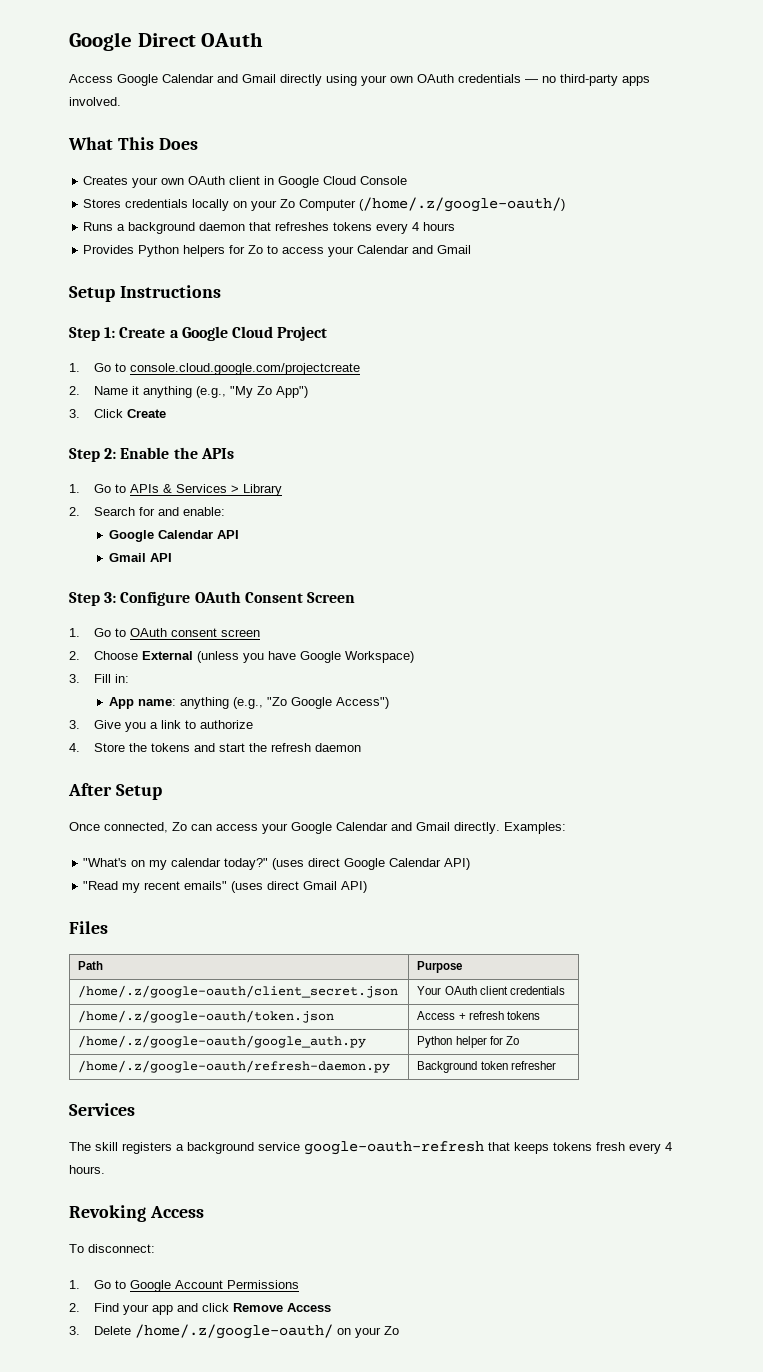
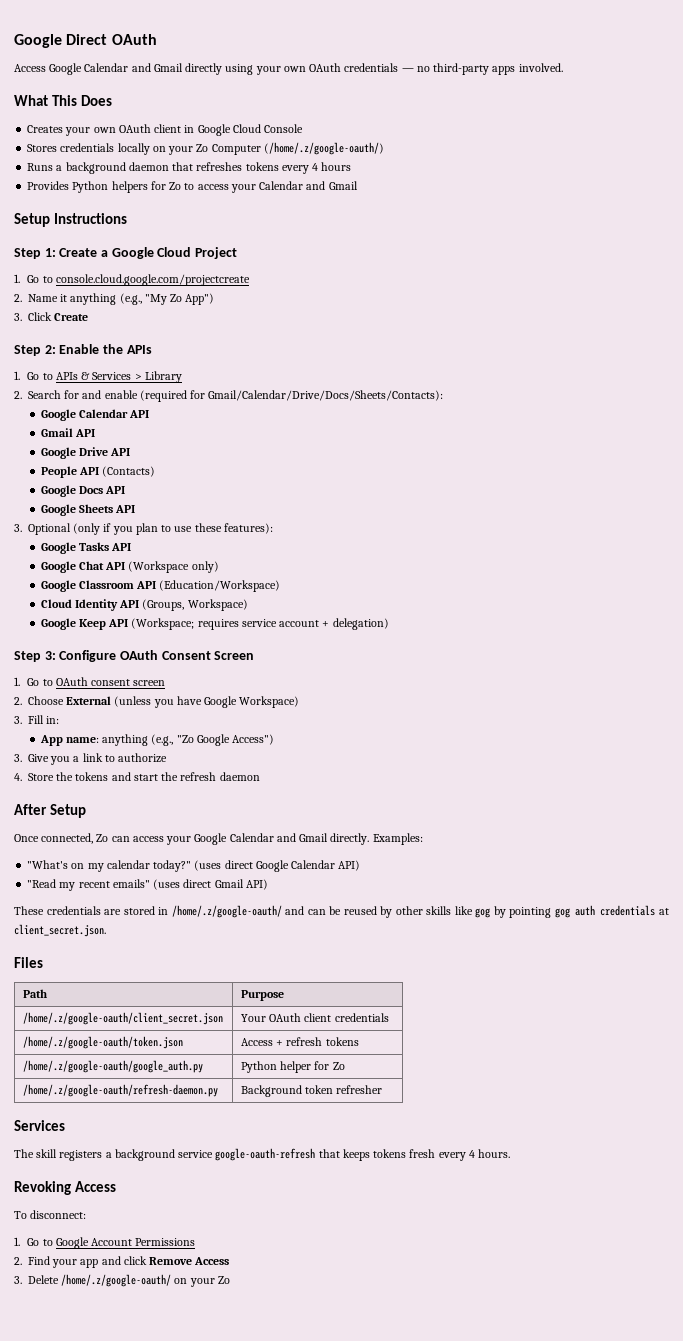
- 2. Search for and enable:
+ 2. Search for and enable (required for Gmail/Calendar/Drive/Docs/Sheets/Contacts):
+ Google Drive API
+ People API (Contacts)
+ Google Docs API
+ Google Sheets API
+ 3. Optional (only if you plan to use these features):
+ Google Tasks API
+ Google Chat API (Workspace only)
+ Google Classroom API (Education/Workspace)
+ Cloud Identity API (Groups, Workspace)
+ Google Keep API (Workspace; requires service account + delegation)
+ These credentials are stored in /home/.z/google-oauth/ and can be reused by other skills like gog by pointing gog auth credentials at client_secret.json.

